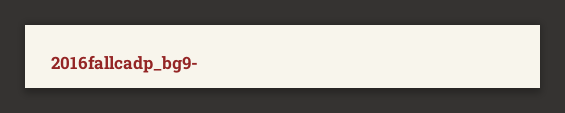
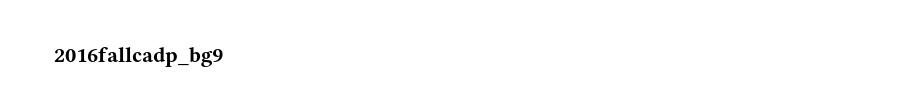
- 2016fallcadp_bg9-
+ 2016fallcadp_bg9

